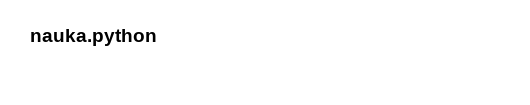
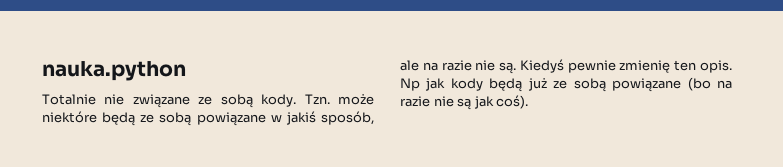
+ Totalnie nie związane ze sobą kody. Tzn. może niektóre będą ze sobą powiązane w jakiś sposób, ale na razie nie są. Kiedyś pewnie zmienię ten opis. Np jak kody będą już ze sobą powiązane (bo na razie nie są jak coś).

